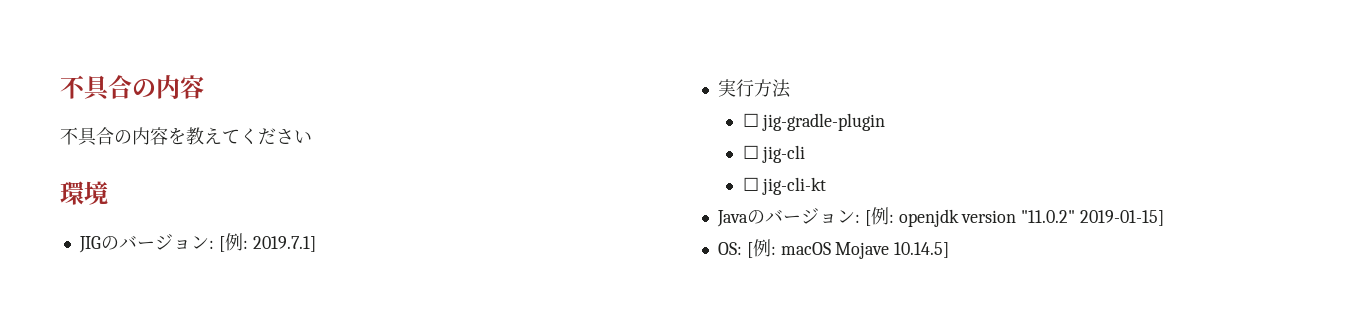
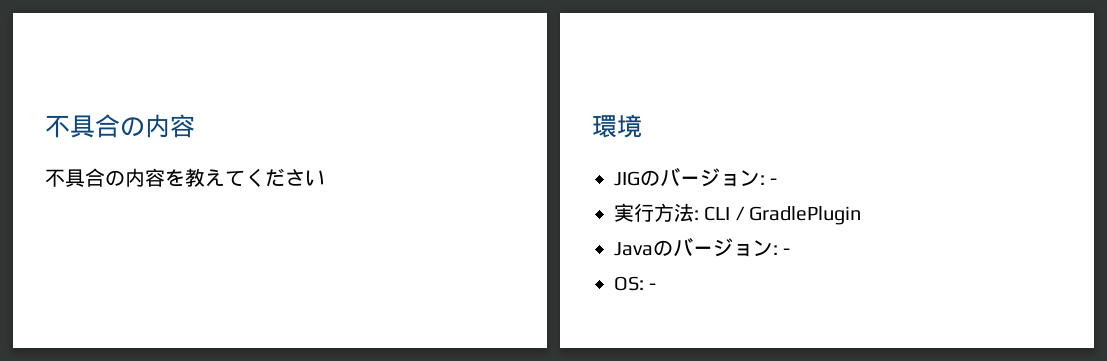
- JIGのバージョン: [例: 2019.7.1]
+ JIGのバージョン: -
- 実行方法
- ☐ jig-gradle-plugin
- ☐ jig-cli
- ☐ jig-cli-kt
+ 実行方法: CLI / GradlePlugin
- Javaのバージョン: [例: openjdk version "11.0.2" 2019-01-15]
- OS: [例: macOS Mojave 10.14.5]
+ Javaのバージョン: -
+ OS: -

